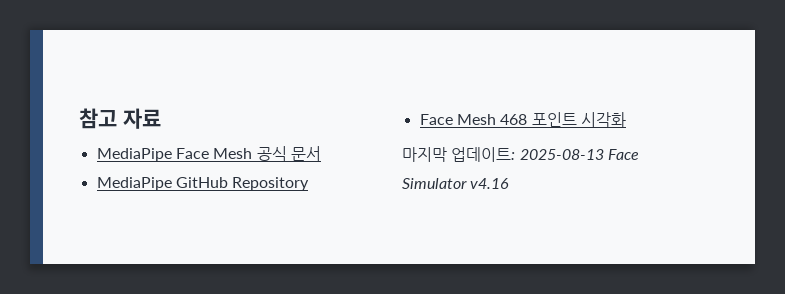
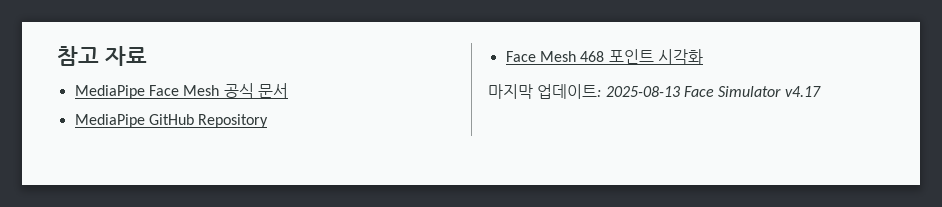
- 마지막 업데이트: 2025-08-13 Face Simulator v4.16
+ 마지막 업데이트: 2025-08-13 Face Simulator v4.17

